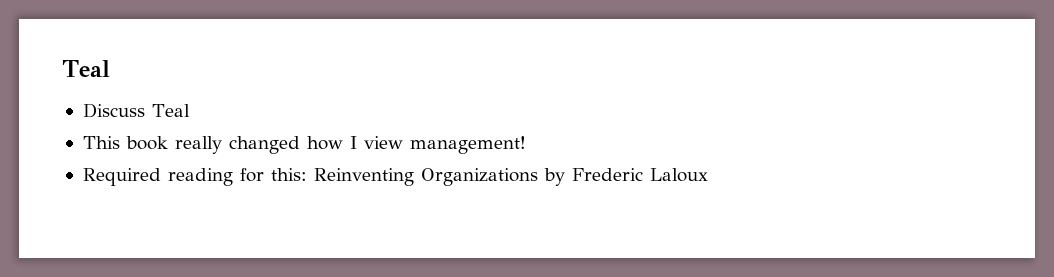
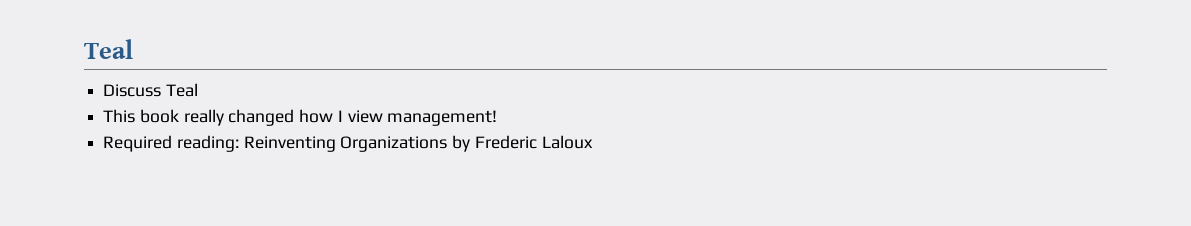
- Required reading for this: Reinventing Organizations by Frederic Laloux
+ Required reading: Reinventing Organizations by Frederic Laloux

